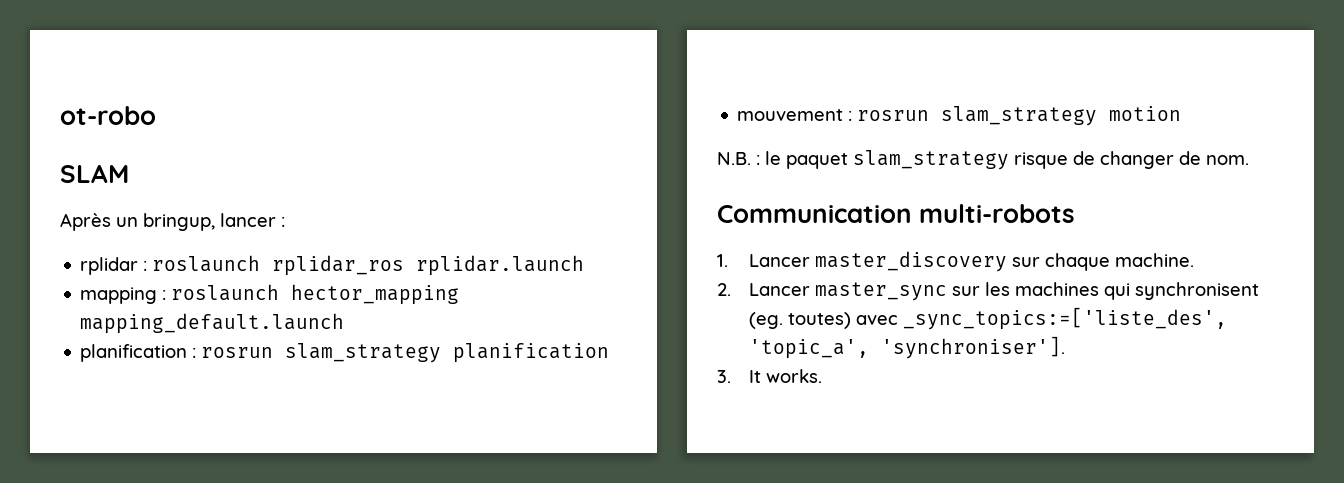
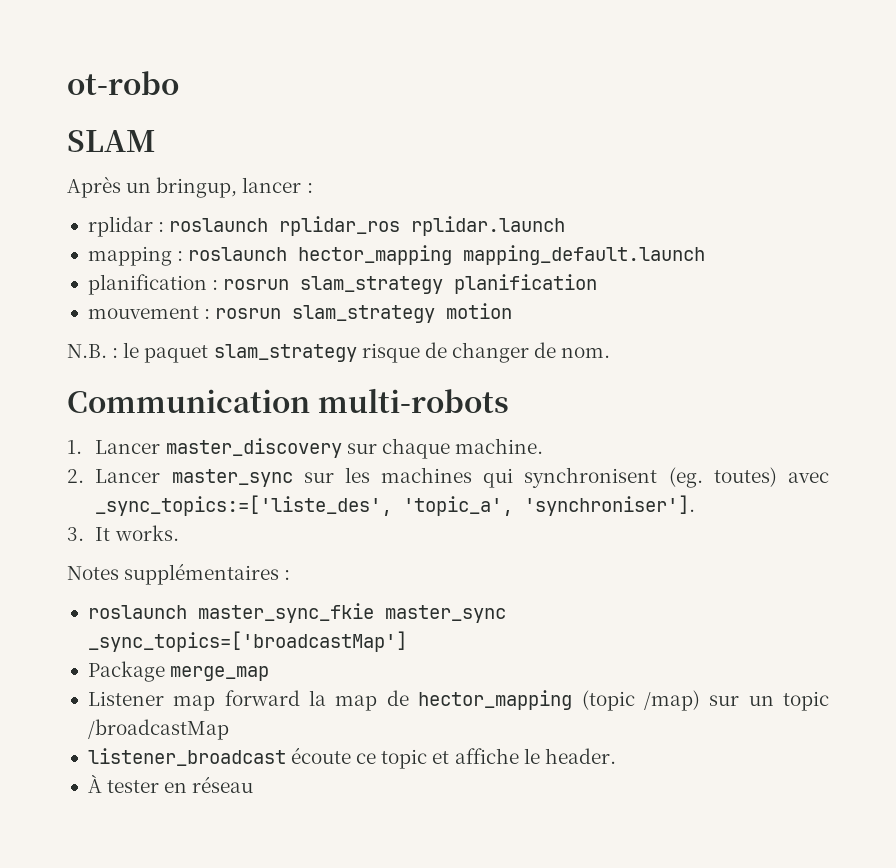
+ Notes supplémentaires :
+ roslaunch master_sync_fkie master_sync _sync_topics=['broadcastMap']
+ Package merge_map
+ Listener map forward la map de hector_mapping (topic /map) sur un topic /broadcastMap
+ listener_broadcast écoute ce topic et affiche le header.
+ À tester en réseau

